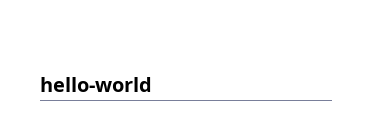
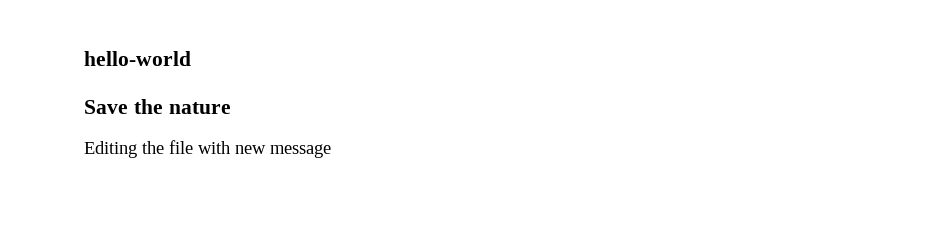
+ Save the nature
+ Editing the file with new message

